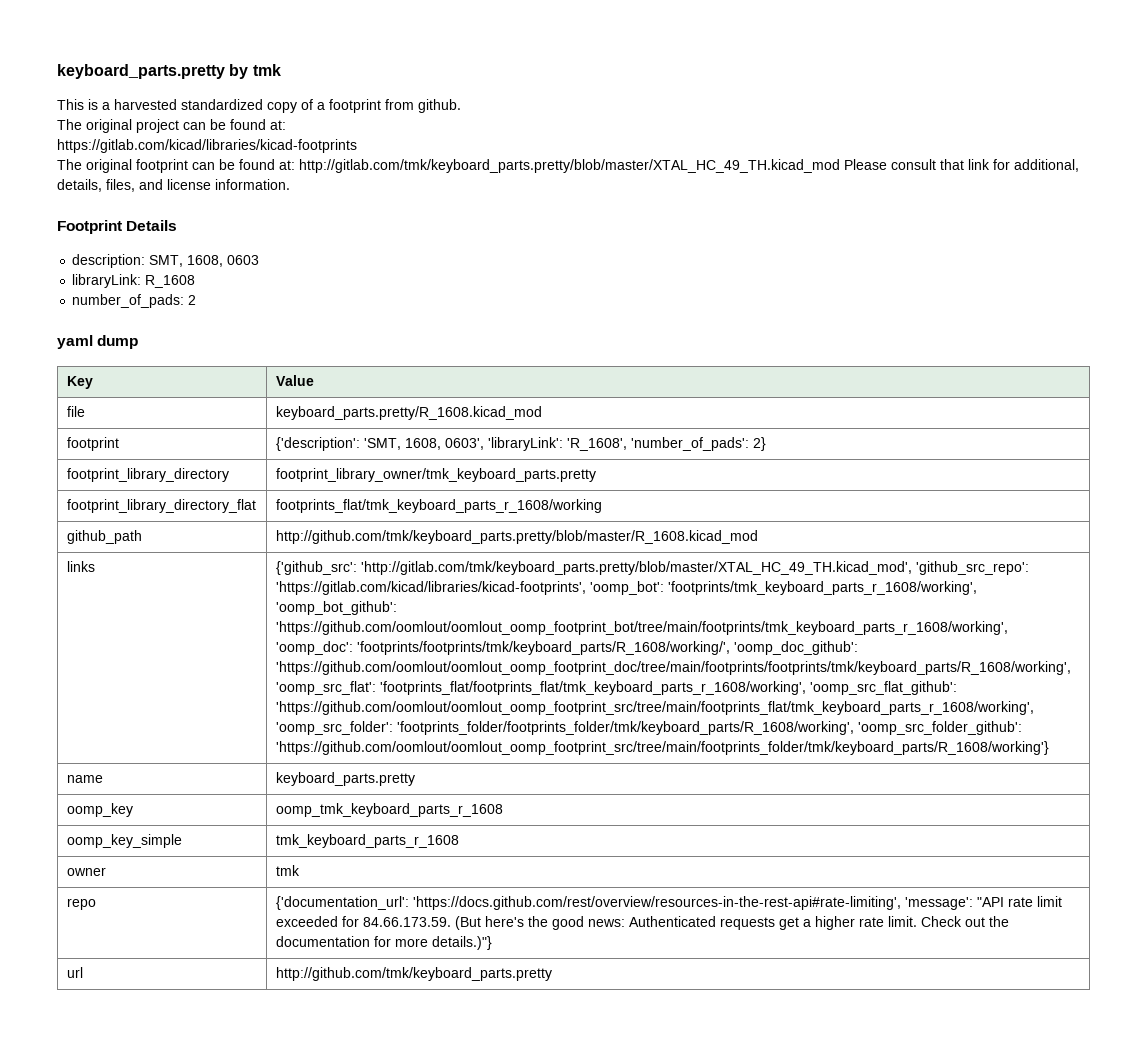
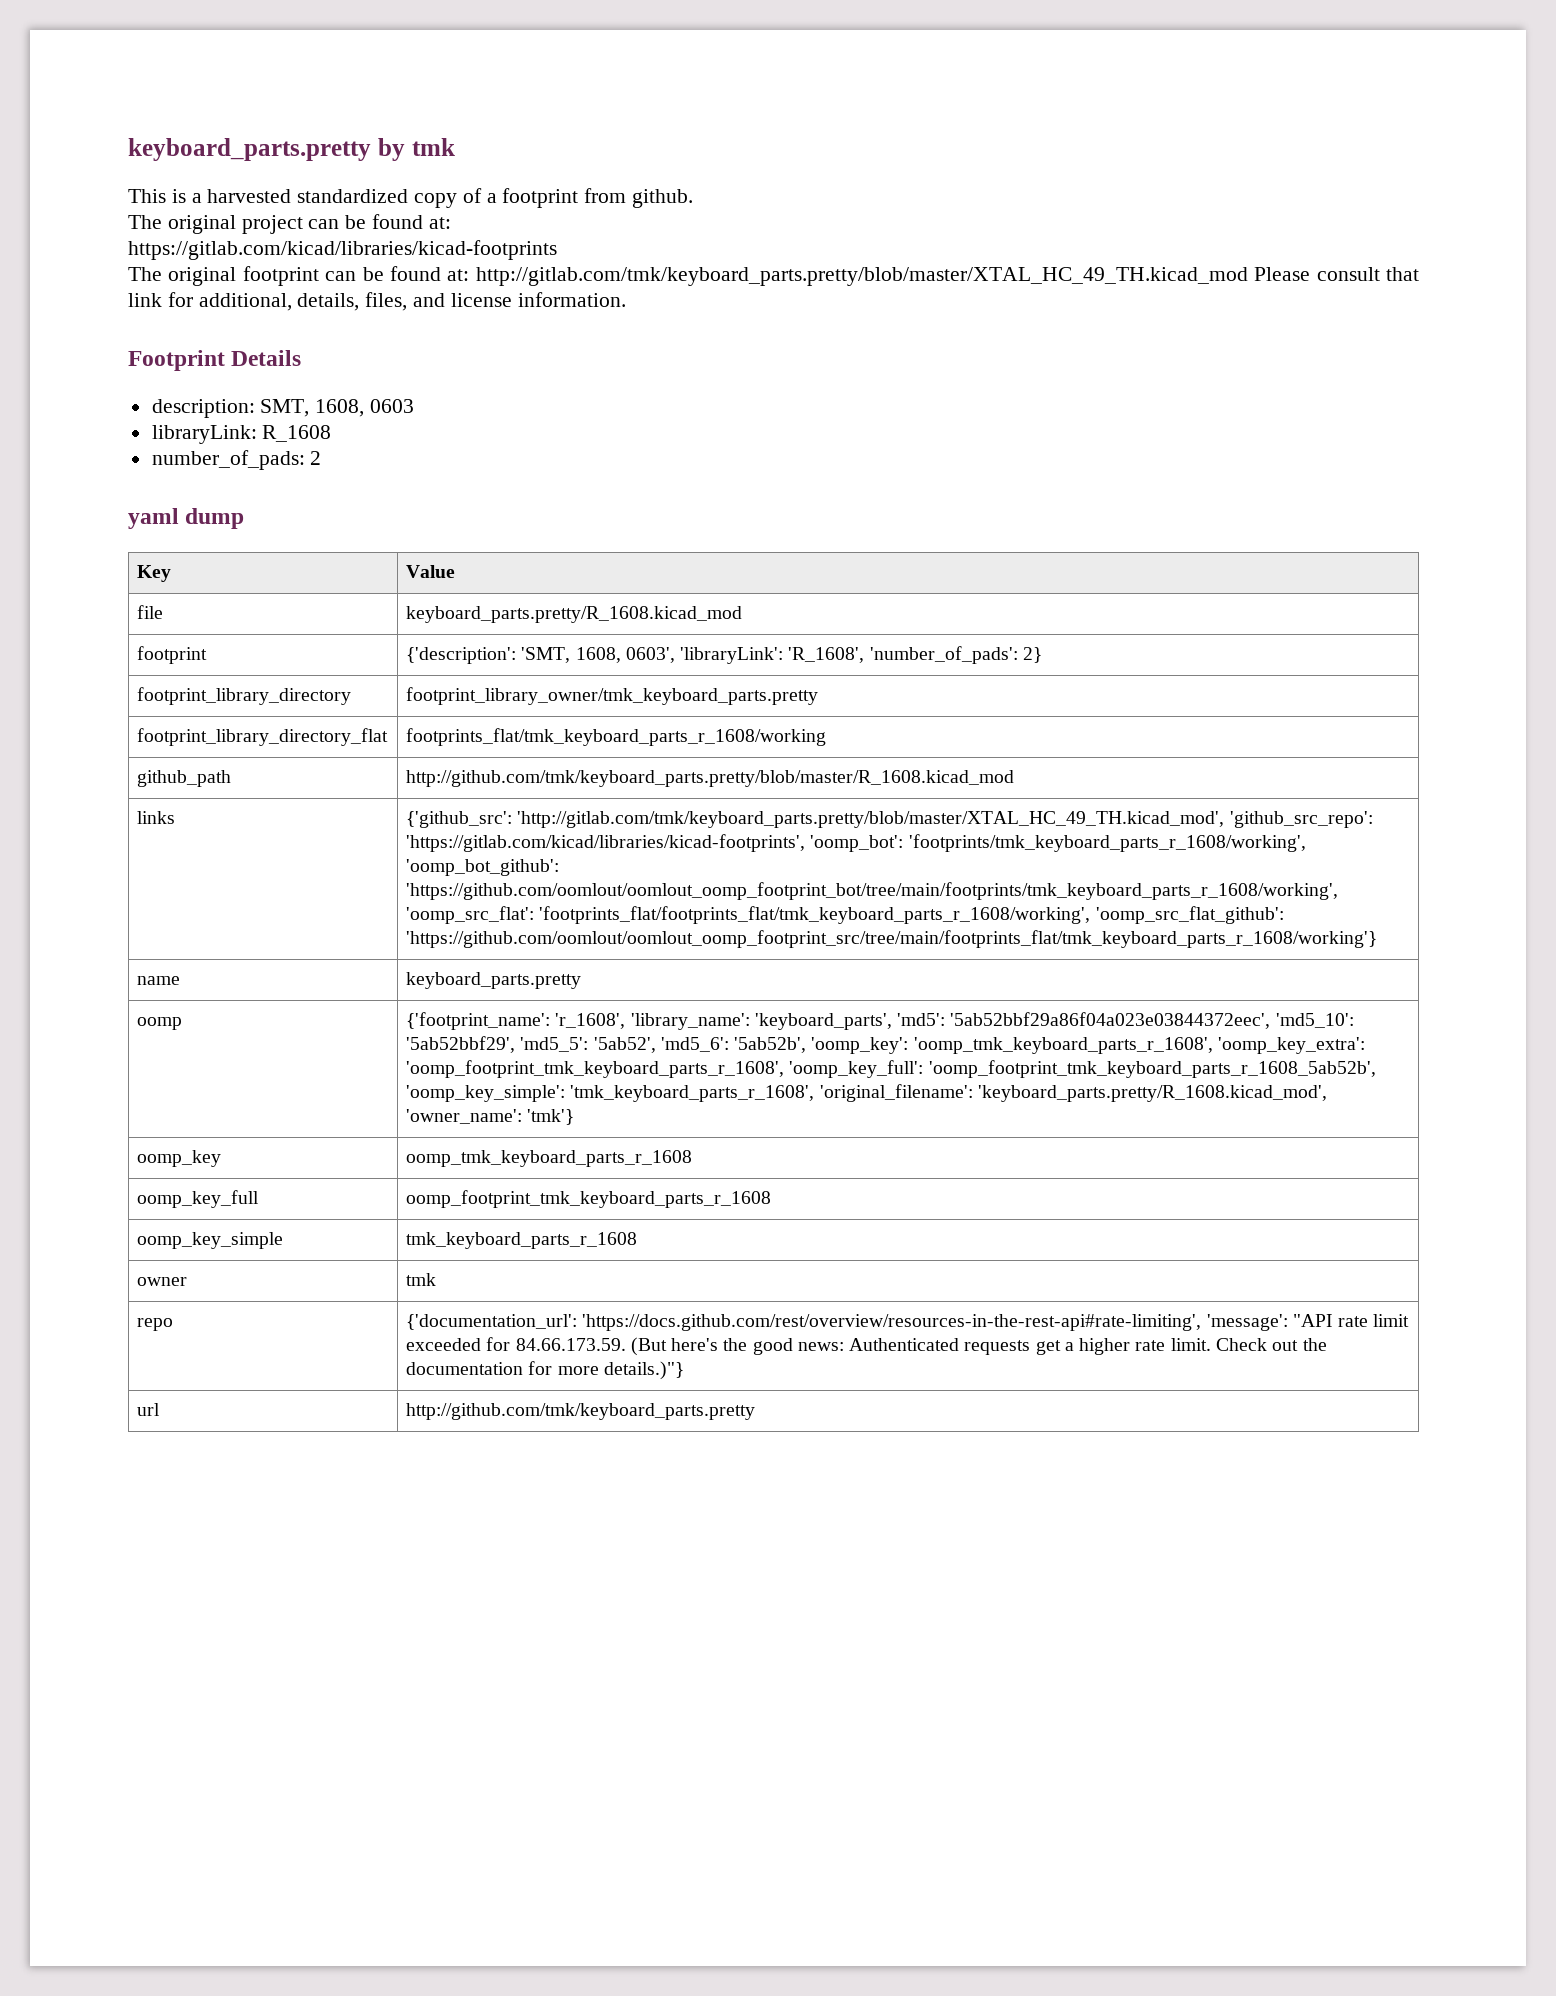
- links | {'github_src': 'http://gitlab.com/tmk/keyboard_parts.pretty/blob/master/XTAL_HC_49_TH.kicad_mod', 'github_src_repo': 'https://gitlab.com/kicad/libraries/kicad-footprints', 'oomp_bot': 'footprints/tmk_keyboard_parts_r_1608/working', 'oomp_bot_github': 'https://github.com/oomlout/oomlout_oomp_footprint_bot/tree/main/footprints/tmk_keyboard_parts_r_1608/working', 'oomp_doc': 'footprints/footprints/tmk/keyboard_parts/R_1608/working/', 'oomp_doc_github': 'https://github.com/oomlout/oomlout_oomp_footprint_doc/tree/main/footprints/footprints/tmk/keyboard_parts/R_1608/working', 'oomp_src_flat': 'footprints_flat/footprints_flat/tmk_keyboard_parts_r_1608/working', 'oomp_src_flat_github': 'https://github.com/oomlout/oomlout_oomp_footprint_src/tree/main/footprints_flat/tmk_keyboard_parts_r_1608/working', 'oomp_src_folder': 'footprints_folder/footprints_folder/tmk/keyboard_parts/R_1608/working', 'oomp_src_folder_github': 'https://github.com/oomlout/oomlout_oomp_footprint_src/tree/main/footprints_folder/tmk/keyboard_parts/R_1608/working'}
+ links | {'github_src': 'http://gitlab.com/tmk/keyboard_parts.pretty/blob/master/XTAL_HC_49_TH.kicad_mod', 'github_src_repo': 'https://gitlab.com/kicad/libraries/kicad-footprints', 'oomp_bot': 'footprints/tmk_keyboard_parts_r_1608/working', 'oomp_bot_github': 'https://github.com/oomlout/oomlout_oomp_footprint_bot/tree/main/footprints/tmk_keyboard_parts_r_1608/working', 'oomp_src_flat': 'footprints_flat/footprints_flat/tmk_keyboard_parts_r_1608/working', 'oomp_src_flat_github': 'https://github.com/oomlout/oomlout_oomp_footprint_src/tree/main/footprints_flat/tmk_keyboard_parts_r_1608/working'}
  name | keyboard_parts.pretty
+ oomp | {'footprint_name': 'r_1608', 'library_name': 'keyboard_parts', 'md5': '5ab52bbf29a86f04a023e03844372eec', 'md5_10': '5ab52bbf29', 'md5_5': '5ab52', 'md5_6': '5ab52b', 'oomp_key': 'oomp_tmk_keyboard_parts_r_1608', 'oomp_key_extra': 'oomp_footprint_tmk_keyboard_parts_r_1608', 'oomp_key_full': 'oomp_footprint_tmk_keyboard_parts_r_1608_5ab52b', 'oomp_key_simple': 'tmk_keyboard_parts_r_1608', 'original_filename': 'keyboard_parts.pretty/R_1608.kicad_mod', 'owner_name': 'tmk'}
+ oomp_key_full | oomp_footprint_tmk_keyboard_parts_r_1608

